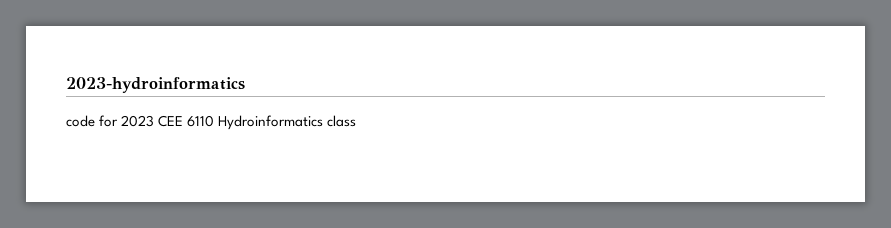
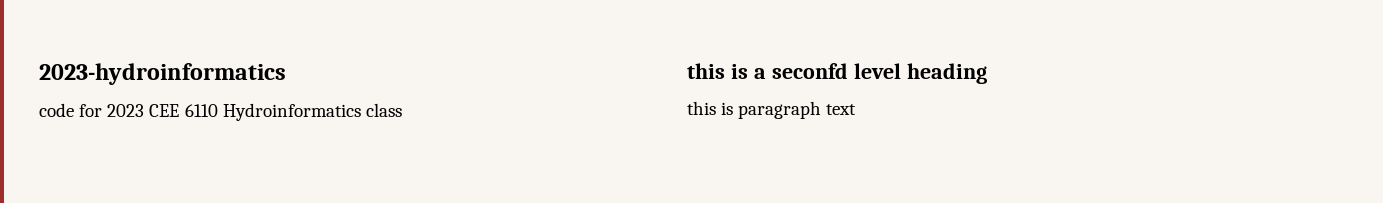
+ this is a seconfd level heading
+ this is paragraph text

